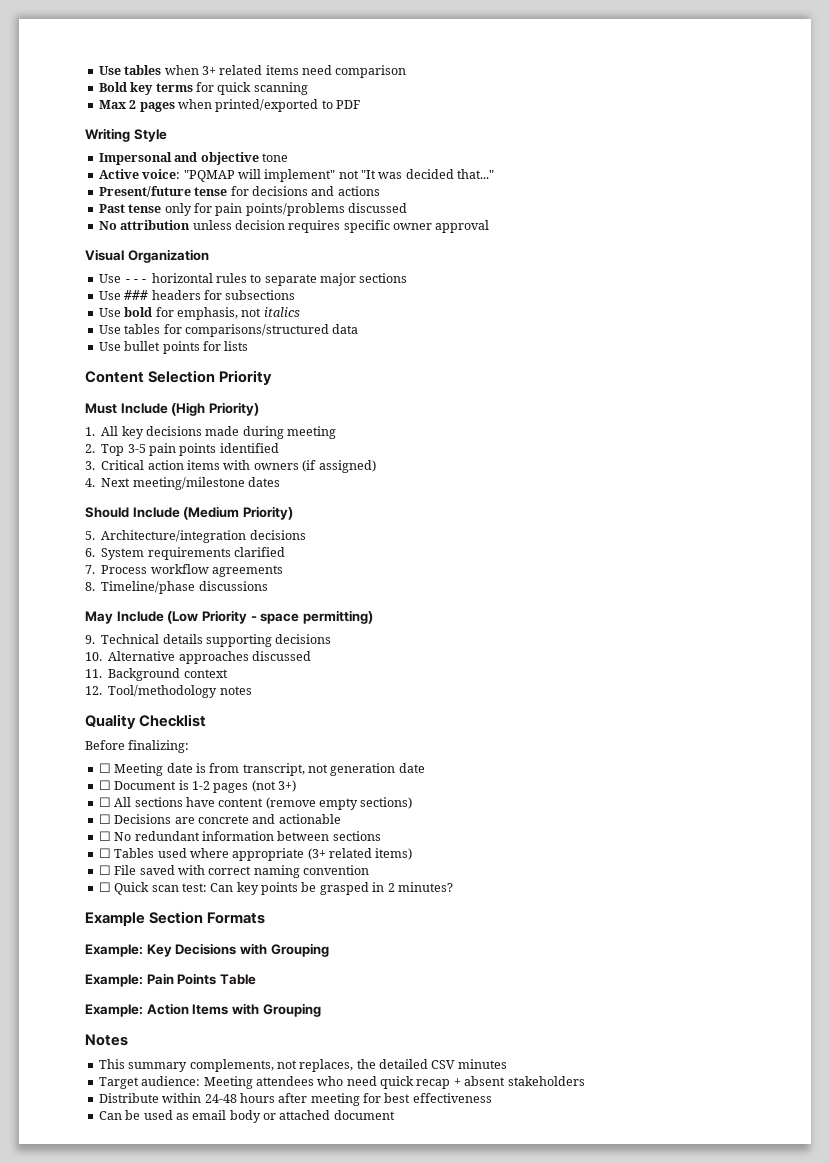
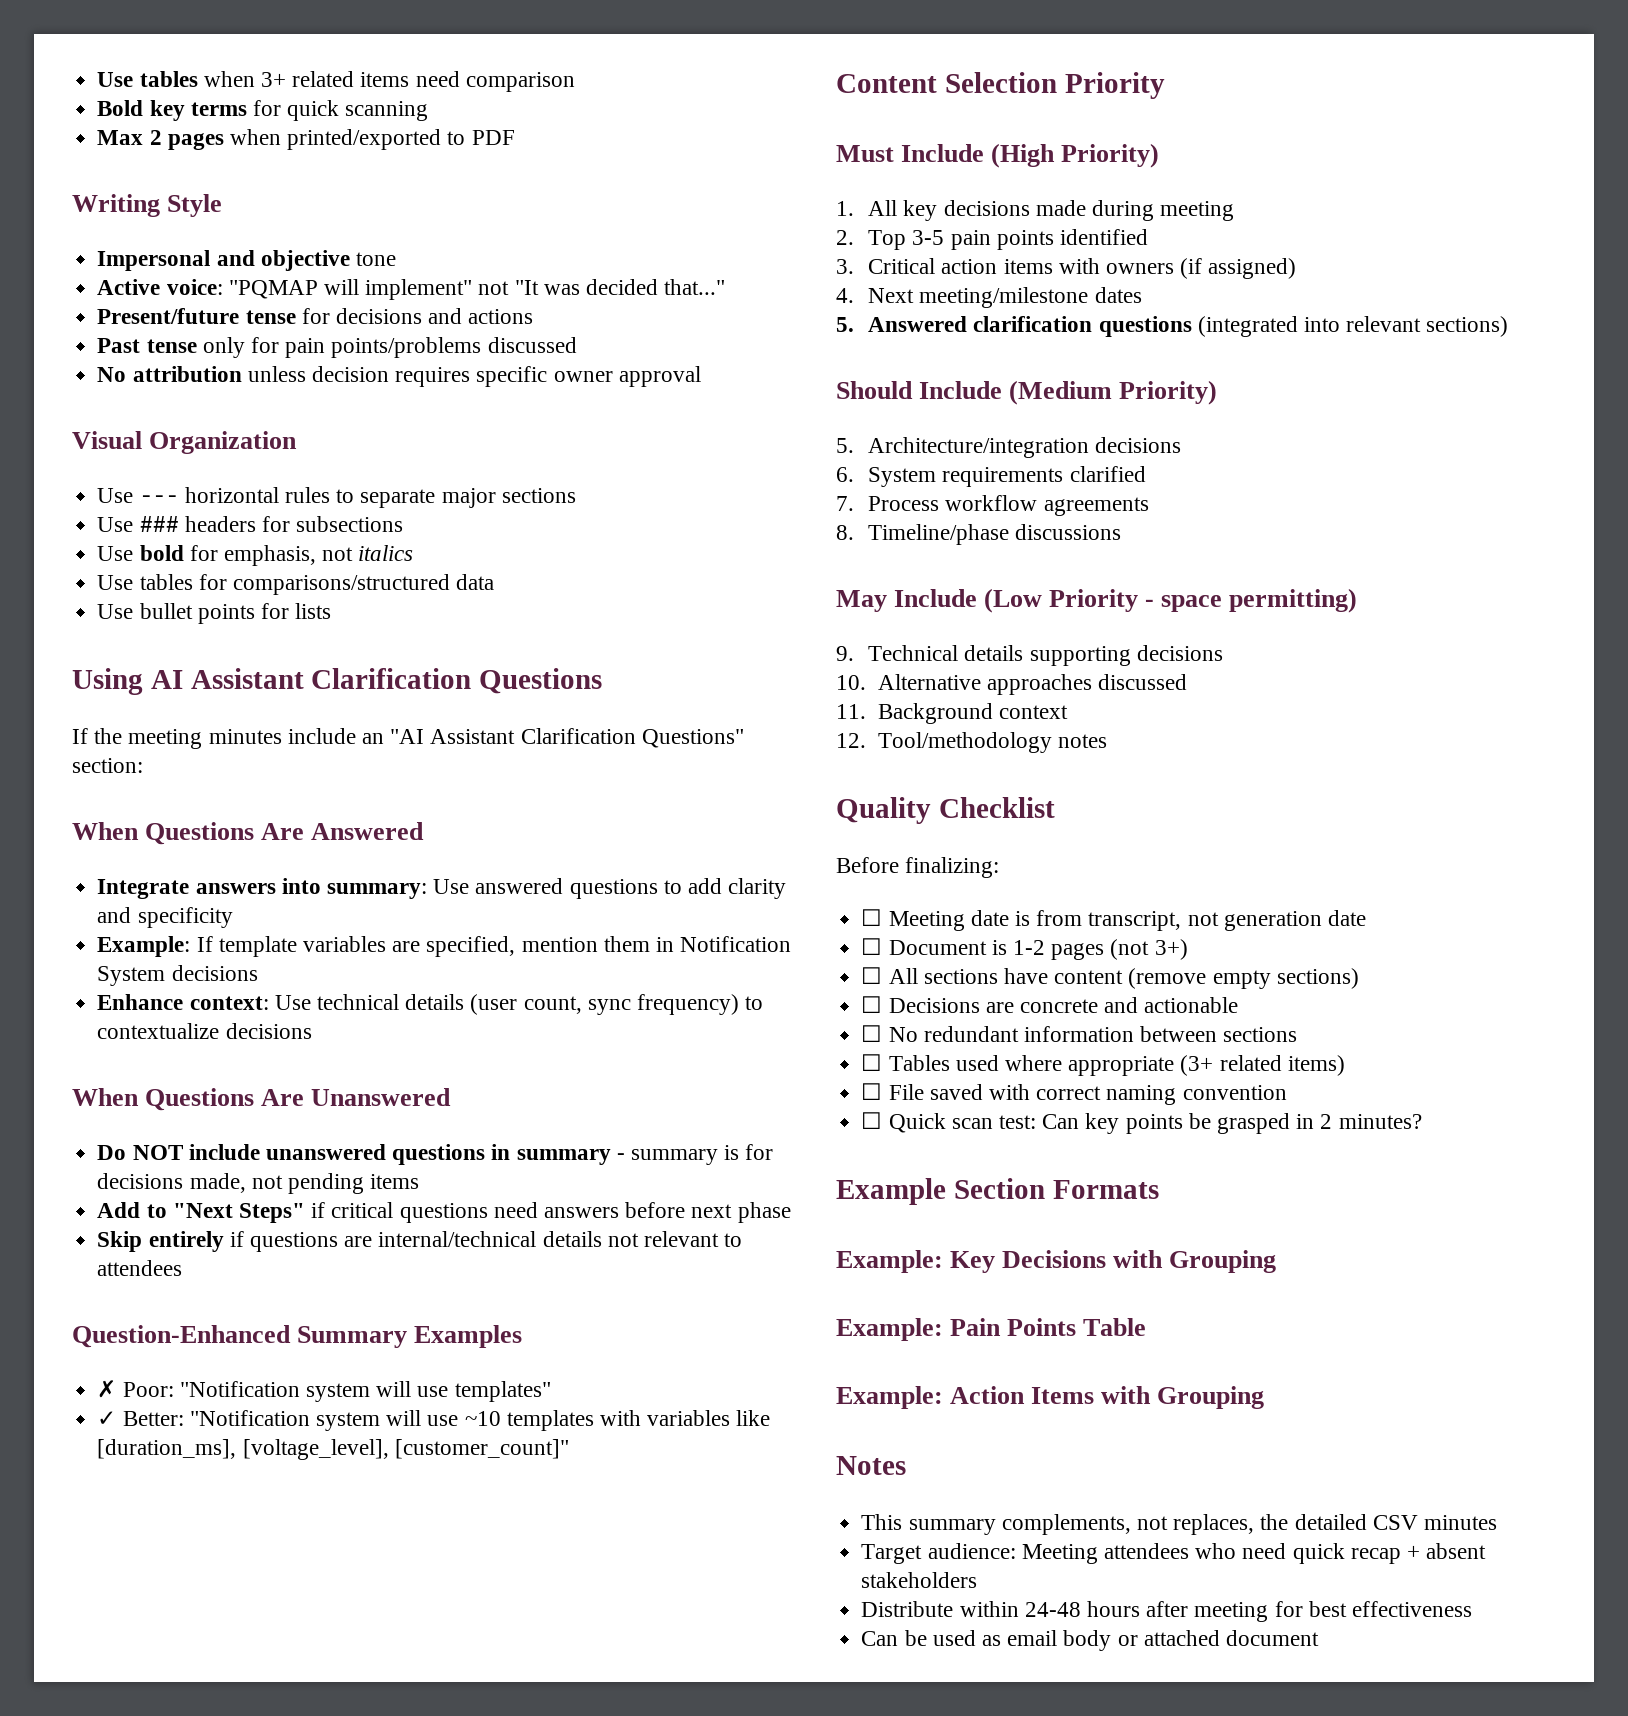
+ Using AI Assistant Clarification Questions
+ If the meeting minutes include an "AI Assistant Clarification Questions" section:
+ When Questions Are Answered
+ Integrate answers into summary: Use answered questions to add clarity and specificity
+ Example: If template variables are specified, mention them in Notification System decisions
+ Enhance context: Use technical details (user count, sync frequency) to contextualize decisions
+ When Questions Are Unanswered
+ Do NOT include unanswered questions in summary - summary is for decisions made, not pending items
+ Add to "Next Steps" if critical questions need answers before next phase
+ Skip entirely if questions are internal/technical details not relevant to attendees
+ Question-Enhanced Summary Examples
+ ✗ Poor: "Notification system will use templates"
+ ✓ Better: "Notification system will use ~10 templates with variables like [duration_ms], [voltage_level], [customer_count]"
+ 5. Answered clarification questions (integrated into relevant sections)

